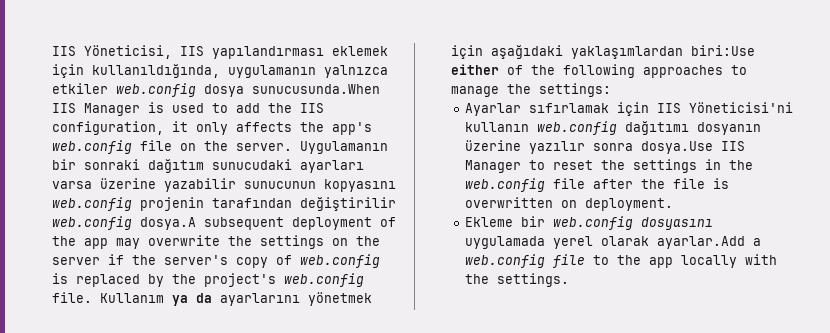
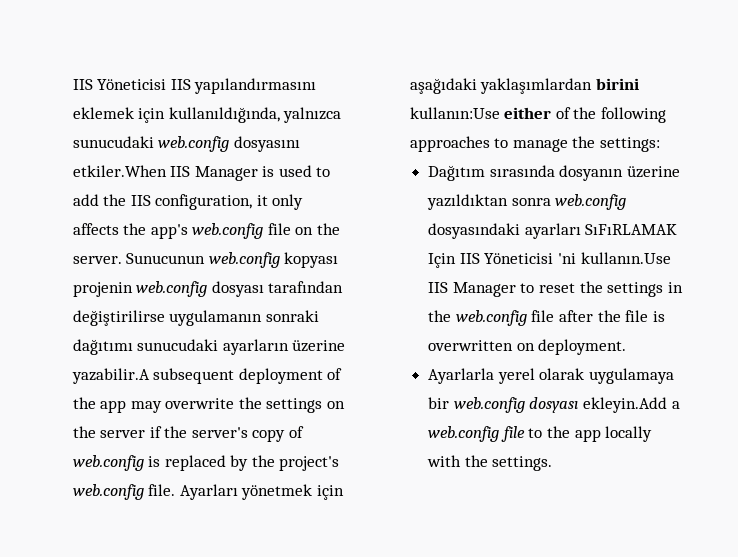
- IIS Yöneticisi, IIS yapılandırması eklemek için kullanıldığında, uygulamanın yalnızca etkiler web.config dosya sunucusunda.When IIS Manager is used to add the IIS configuration, it only affects the app's web.config file on the server.
+ IIS Yöneticisi IIS yapılandırmasını eklemek için kullanıldığında, yalnızca sunucudaki web.config dosyasını etkiler.When IIS Manager is used to add the IIS configuration, it only affects the app's web.config file on the server.
- Uygulamanın bir sonraki dağıtım sunucudaki ayarları varsa üzerine yazabilir sunucunun kopyasını web.config projenin tarafından değiştirilir web.config dosya.A subsequent deployment of the app may overwrite the settings on the server if the server's copy of web.config is replaced by the project's web.config file.
+ Sunucunun web.config kopyası projenin web.config dosyası tarafından değiştirilirse uygulamanın sonraki dağıtımı sunucudaki ayarların üzerine yazabilir.A subsequent deployment of the app may overwrite the settings on the server if the server's copy of web.config is replaced by the project's web.config file.
- Kullanım ya da ayarlarını yönetmek için aşağıdaki yaklaşımlardan biri:Use either of the following approaches to manage the settings:
+ Ayarları yönetmek için aşağıdaki yaklaşımlardan birini kullanın:Use either of the following approaches to manage the settings:
- Ayarlar sıfırlamak için IIS Yöneticisi'ni kullanın web.config dağıtımı dosyanın üzerine yazılır sonra dosya.Use IIS Manager to reset the settings in the web.config file after the file is overwritten on deployment.
+ Dağıtım sırasında dosyanın üzerine yazıldıktan sonra web.config dosyasındaki ayarları SıFıRLAMAK Için IIS Yöneticisi 'ni kullanın.Use IIS Manager to reset the settings in the web.config file after the file is overwritten on deployment.
- Ekleme bir web.config dosyasını uygulamada yerel olarak ayarlar.Add a web.config file to the app locally with the settings.
+ Ayarlarla yerel olarak uygulamaya bir web.config dosyası ekleyin.Add a web.config file to the app locally with the settings.

